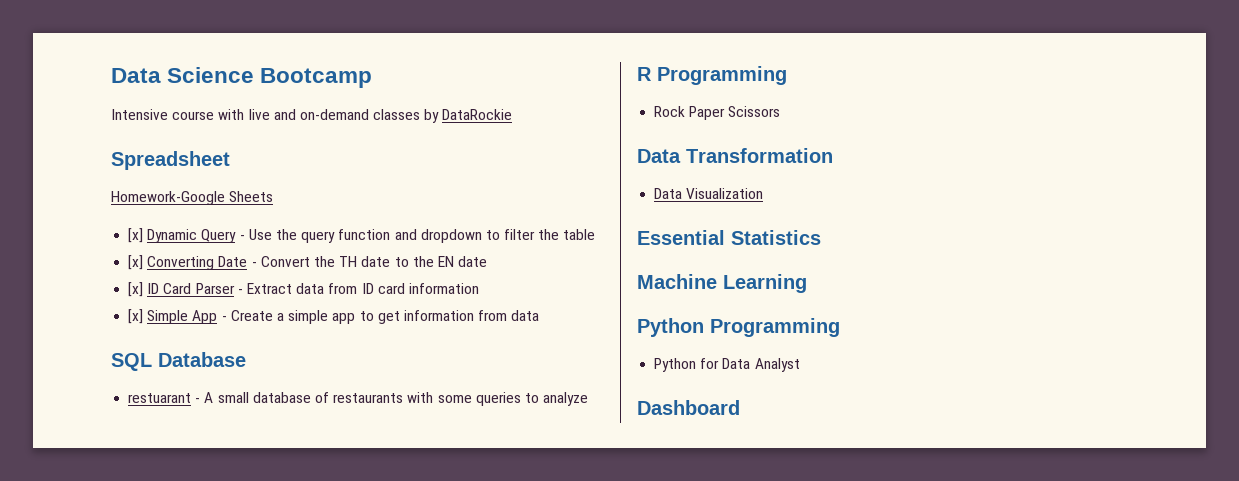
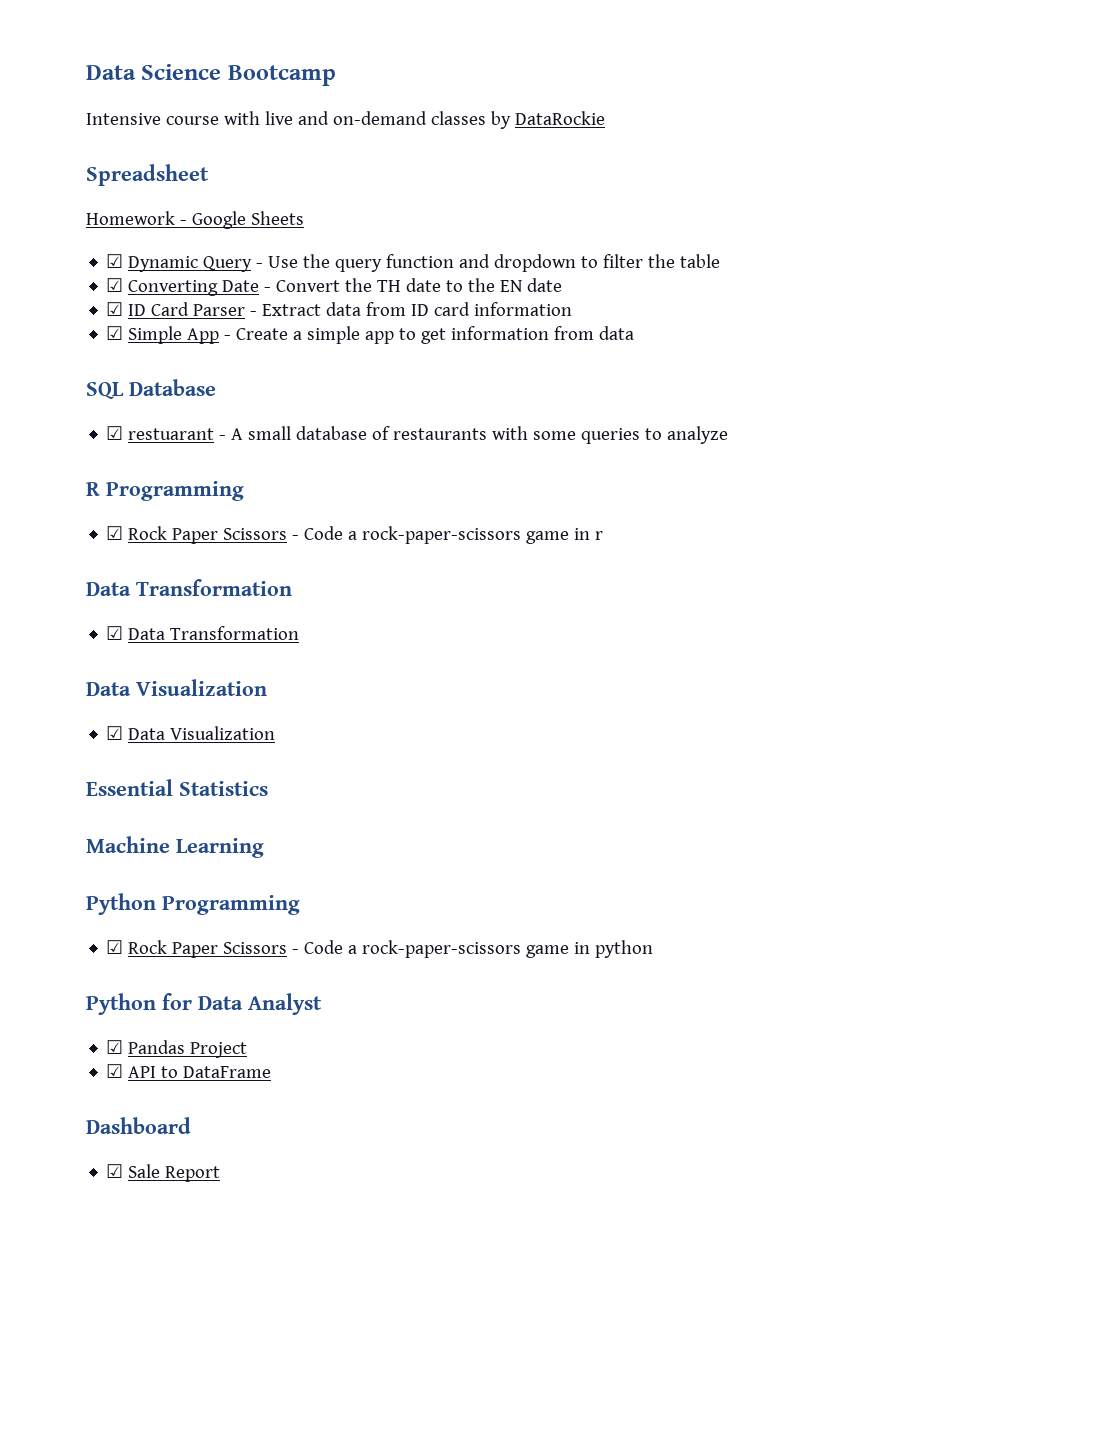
- Homework-Google Sheets
+ Homework - Google Sheets
- [x] Dynamic Query - Use the query function and dropdown to filter the table
+ ☑ Dynamic Query - Use the query function and dropdown to filter the table
- [x] Converting Date - Convert the TH date to the EN date
+ ☑ Converting Date - Convert the TH date to the EN date
- [x] ID Card Parser - Extract data from ID card information
+ ☑ ID Card Parser - Extract data from ID card information
- [x] Simple App - Create a simple app to get information from data
+ ☑ Simple App - Create a simple app to get information from data
- restuarant - A small database of restaurants with some queries to analyze
+ ☑ restuarant - A small database of restaurants with some queries to analyze
- Rock Paper Scissors
+ ☑ Rock Paper Scissors - Code a rock-paper-scissors game in r
  Data Transformation
+ ☑ Data Transformation
  Data Visualization
+ ☑ Data Visualization
+ ☑ Rock Paper Scissors - Code a rock-paper-scissors game in python
  Python for Data Analyst
+ ☑ Pandas Project
+ ☑ API to DataFrame
  Dashboard
+ ☑ Sale Report

